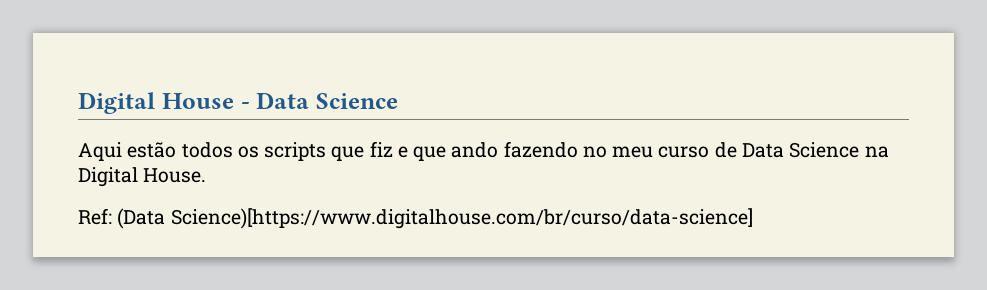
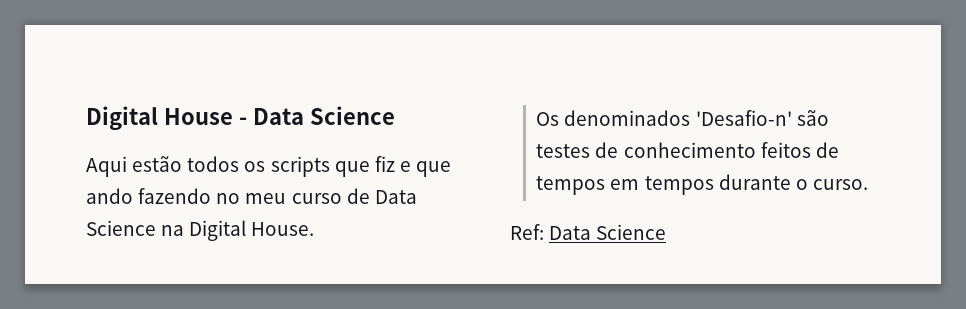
+ Os denominados 'Desafio-n' são testes de conhecimento feitos de tempos em tempos durante o curso.
- Ref: (Data Science)[https://www.digitalhouse.com/br/curso/data-science]
+ Ref: Data Science

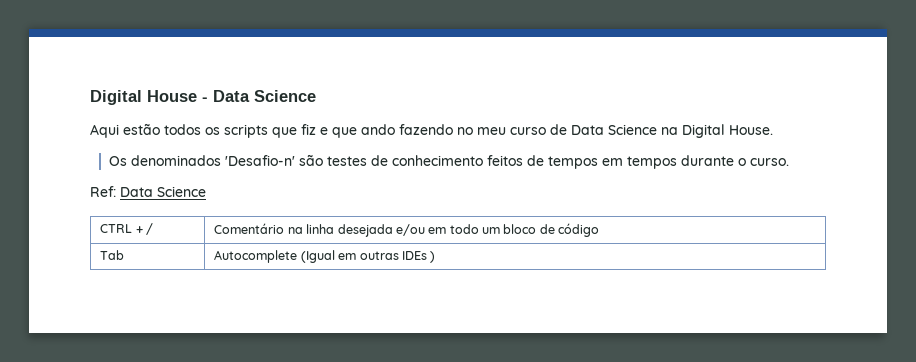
+ CTRL + / | Comentário na linha desejada e/ou em todo um bloco de código
+ Tab | Autocomplete (Igual em outras IDEs )

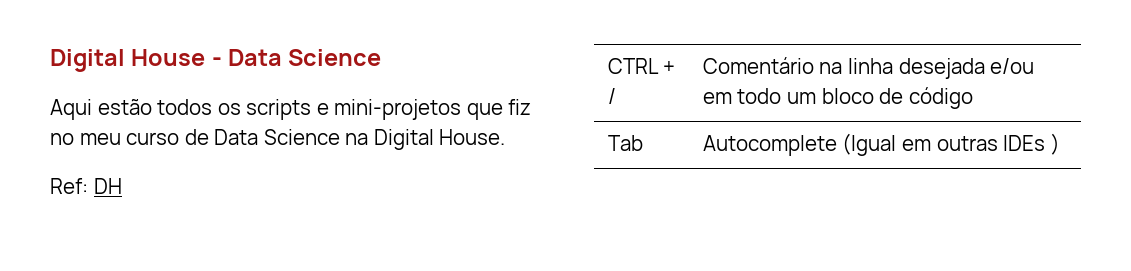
- Aqui estão todos os scripts que fiz e que ando fazendo no meu curso de Data Science na Digital House.
+ Aqui estão todos os scripts e mini-projetos que fiz no meu curso de Data Science na Digital House.
- Os denominados 'Desafio-n' são testes de conhecimento feitos de tempos em tempos durante o curso.
- Ref: Data Science
+ Ref: DH

